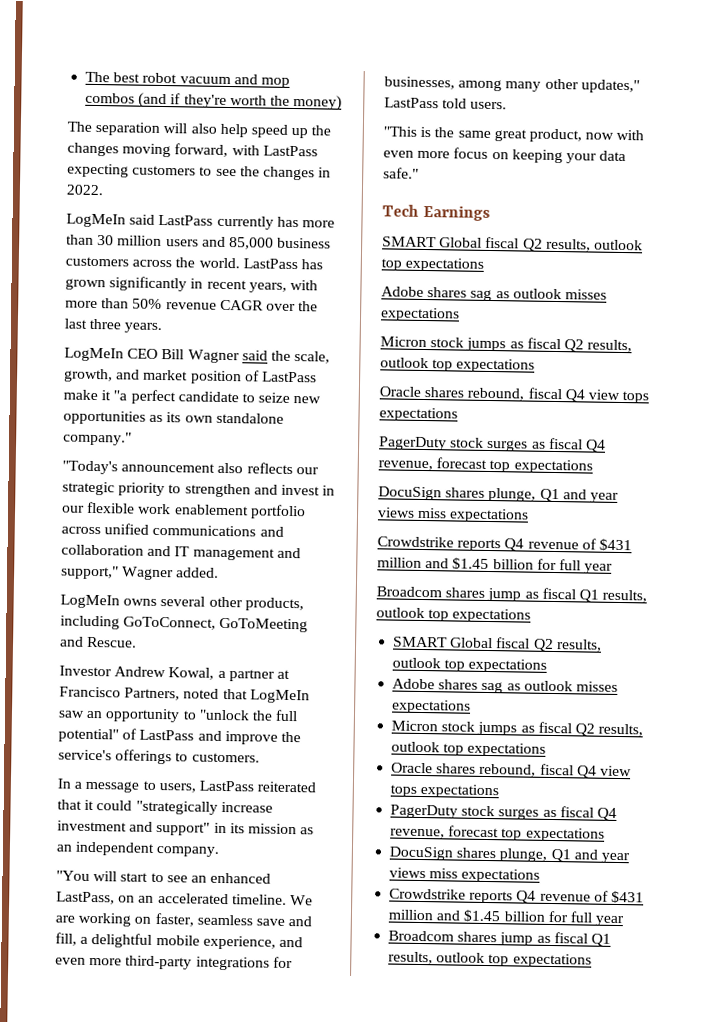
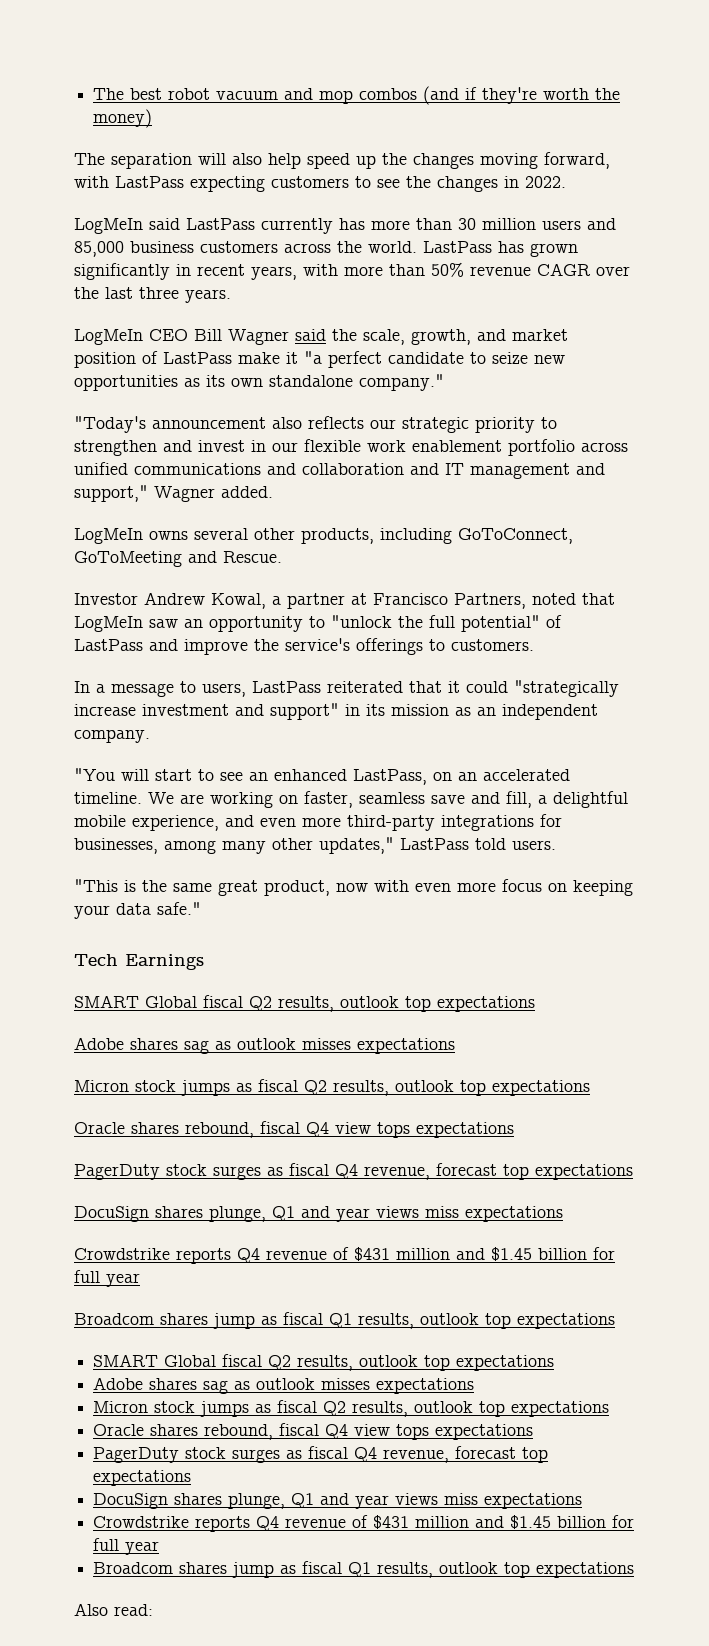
+ Also read:

